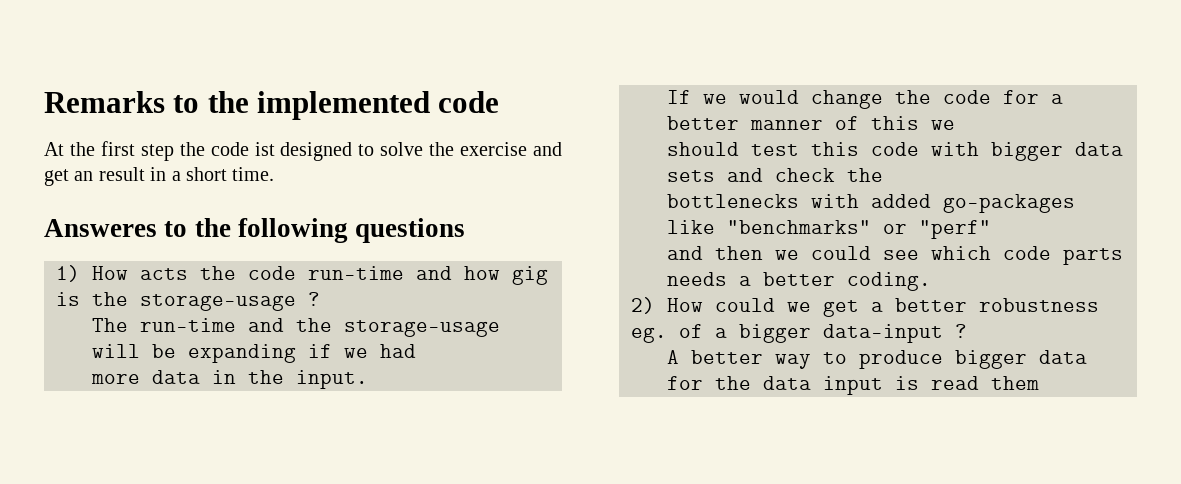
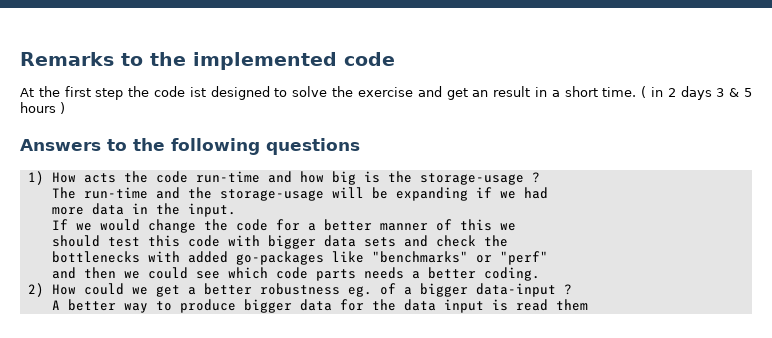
- At the first step the code ist designed to solve the exercise and get an result in a short time.
- Answeres to the following questions
+ At the first step the code ist designed to solve the exercise and get an result in a short time. ( in 2 days 3 & 5 hours )
+ Answers to the following questions
- 1) How acts the code run-time and how gig is the storage-usage ?
+ 1) How acts the code run-time and how big is the storage-usage ?

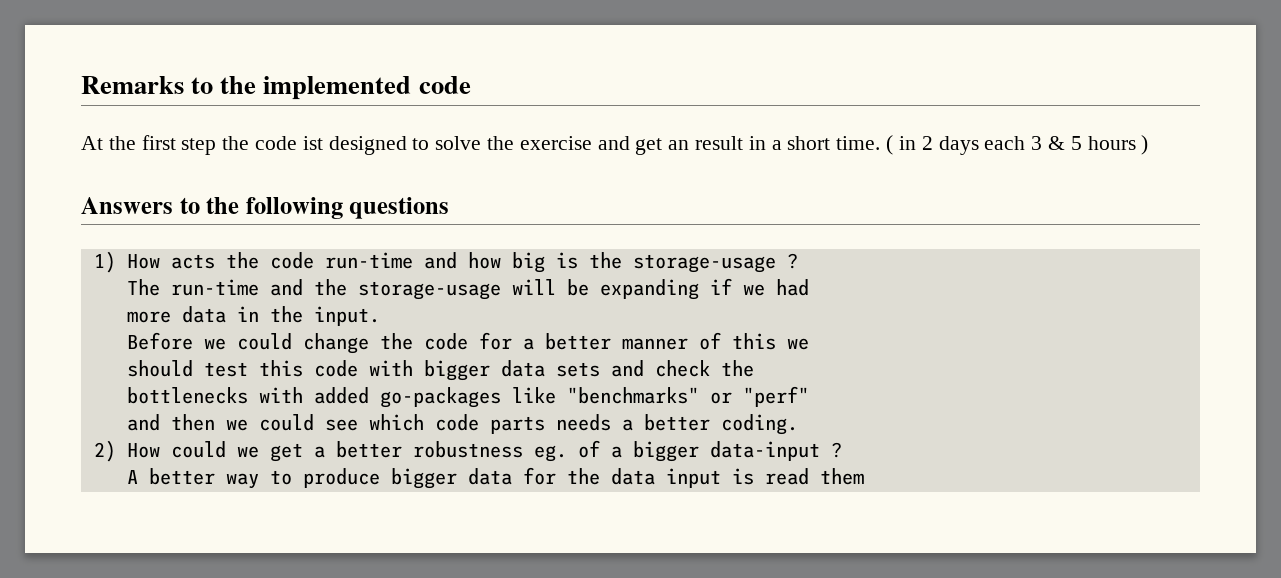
- ( in 2 days 3 & 5 hours )
+ ( in 2 days each 3 & 5 hours )
- If we would change the code for a better manner of this we
+ Before we could change the code for a better manner of this we

